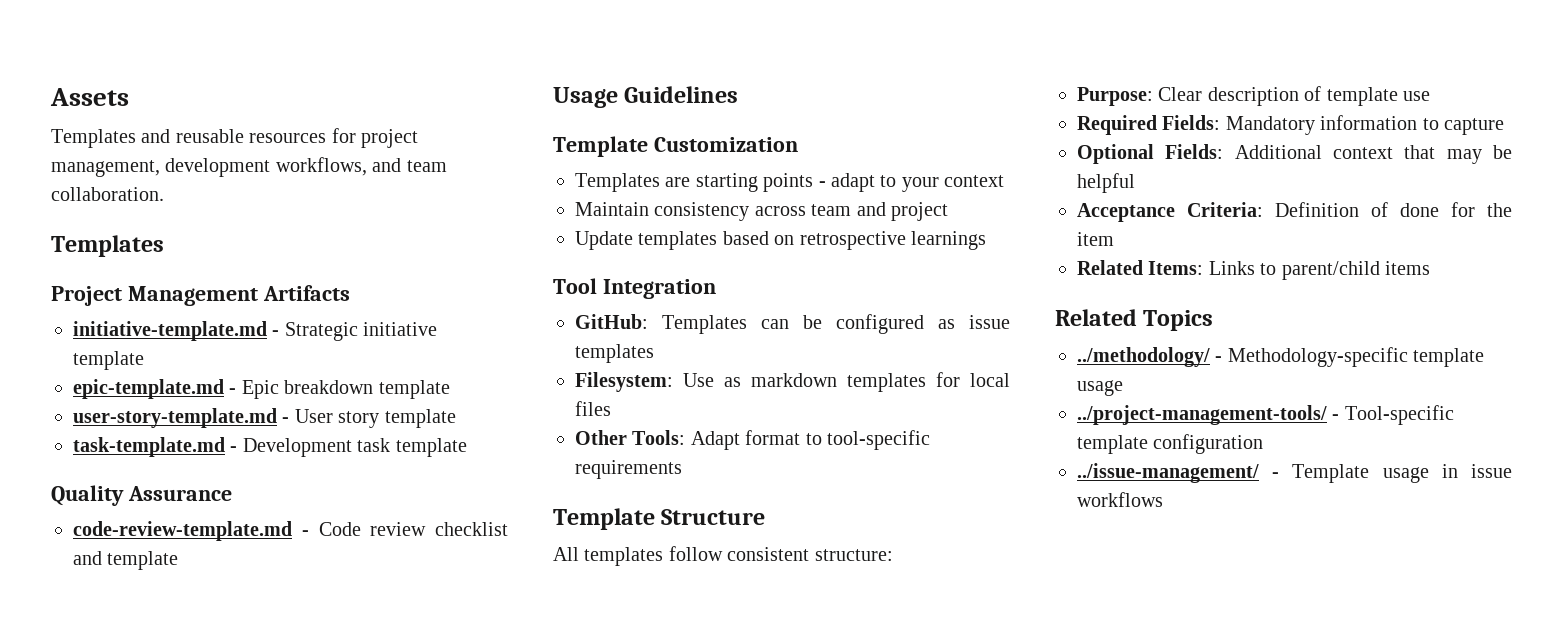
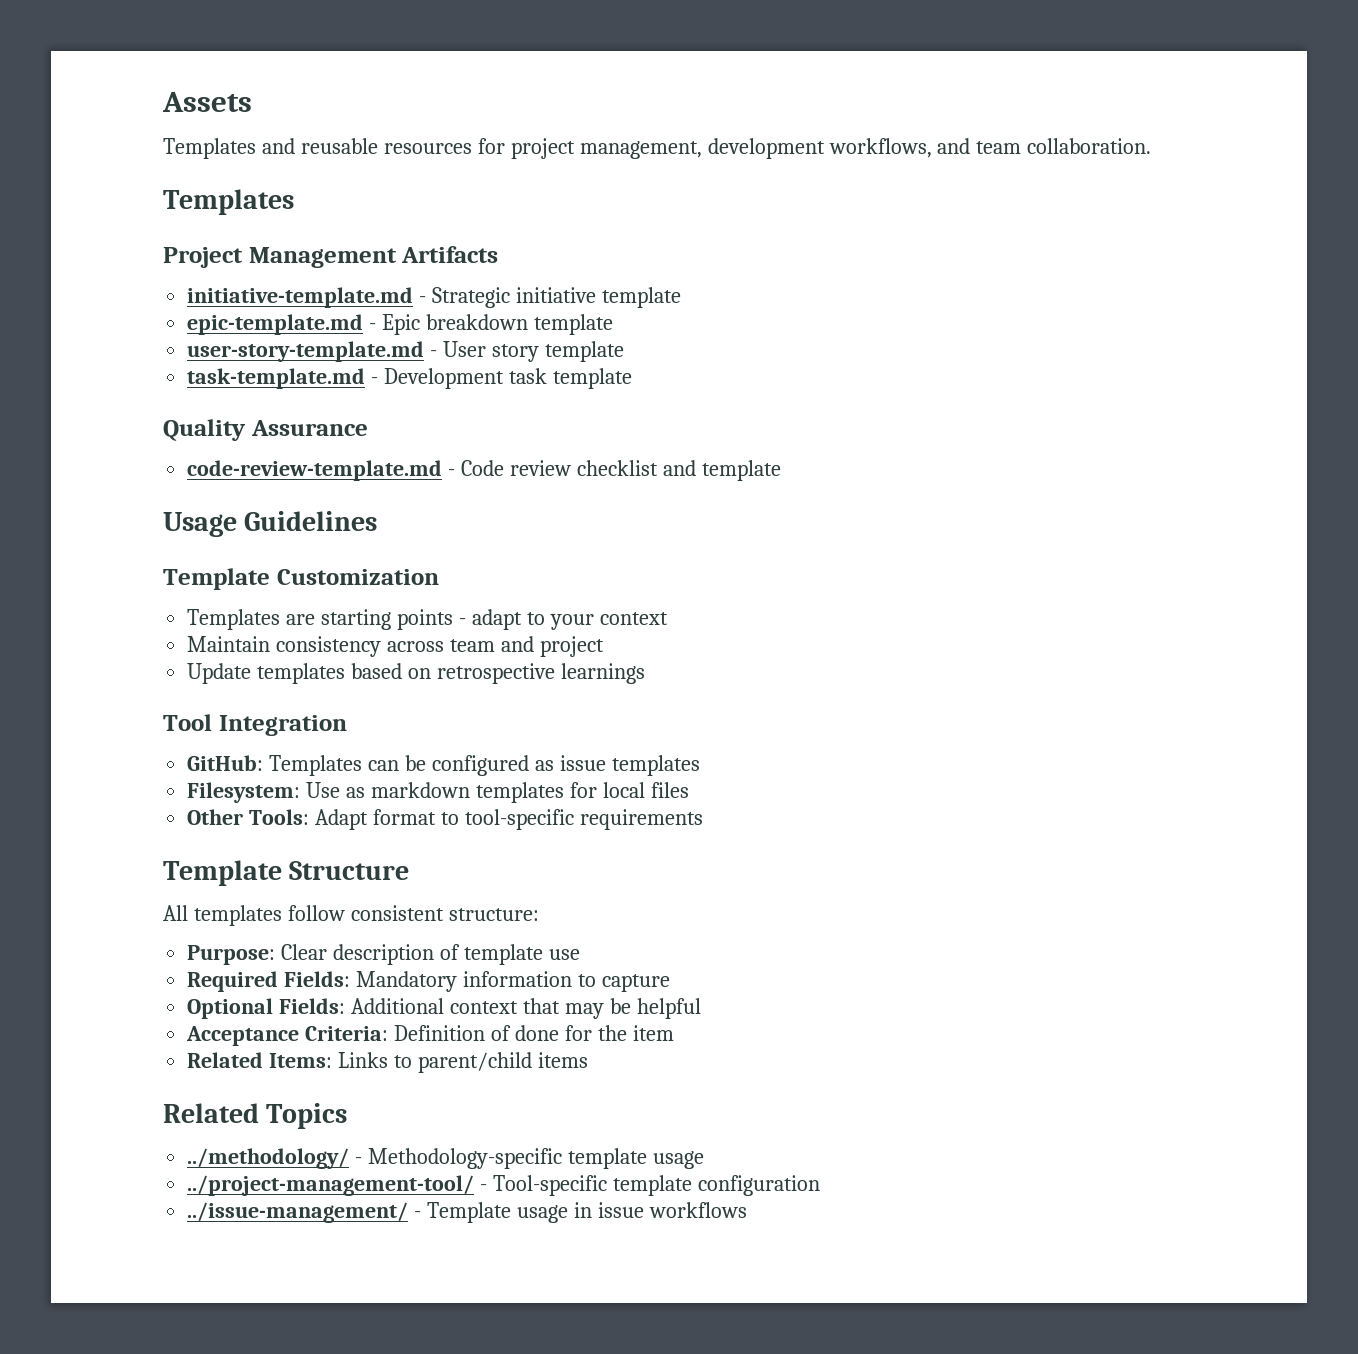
- ../project-management-tools/ - Tool-specific template configuration
+ ../project-management-tool/ - Tool-specific template configuration

